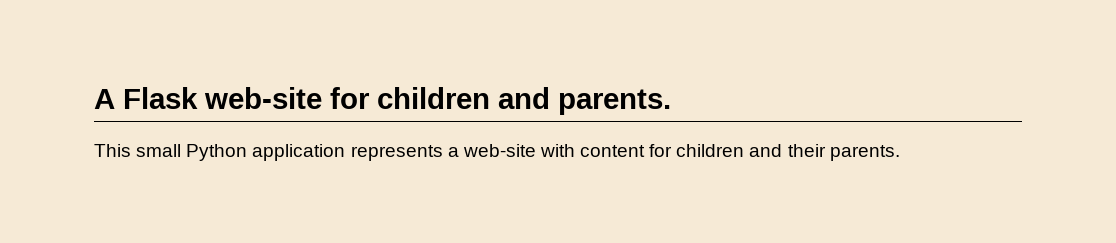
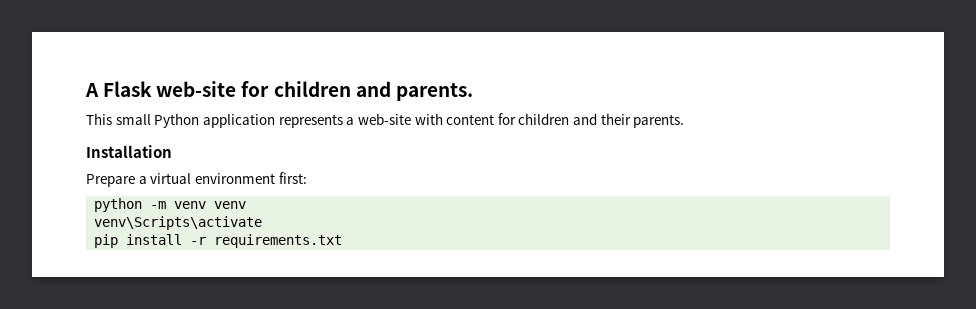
+ Installation
+ Prepare a virtual environment first:
+ python -m venv venv
+ venv\Scripts\activate
+ pip install -r requirements.txt

